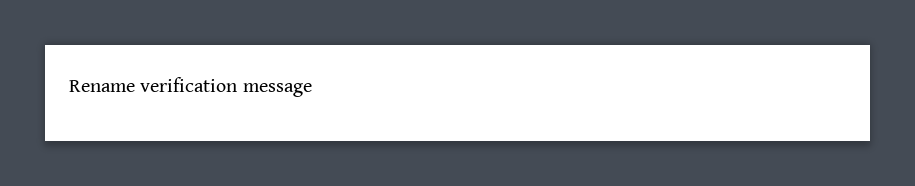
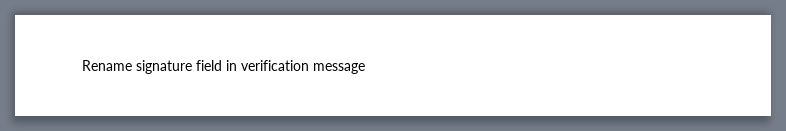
- Rename verification message
+ Rename signature field in verification message

